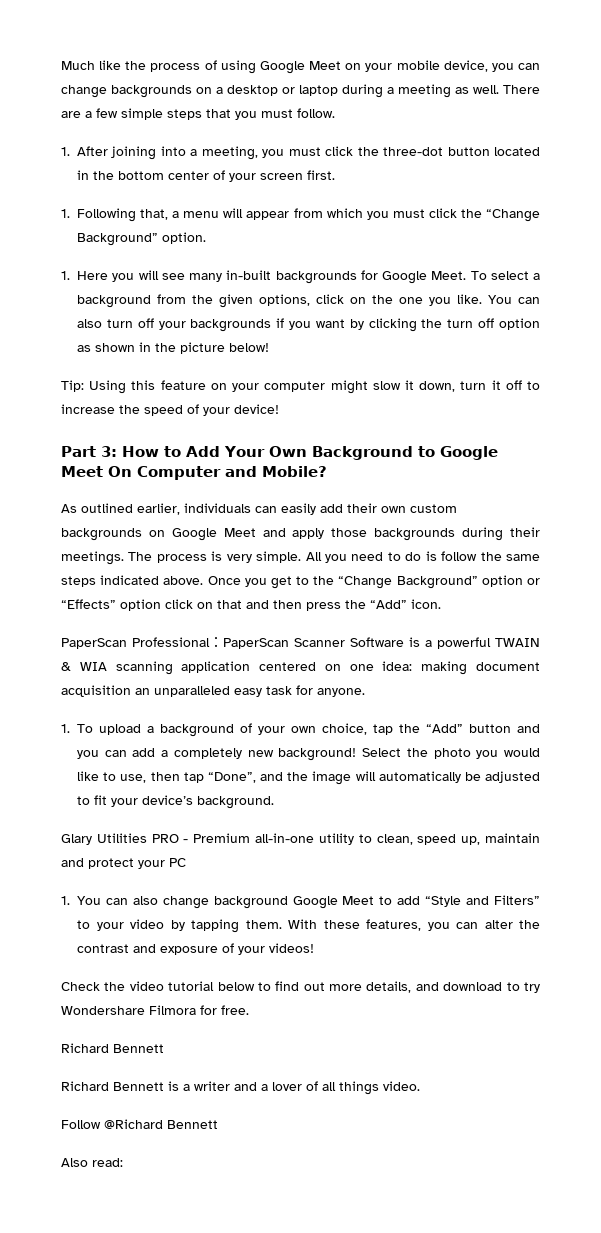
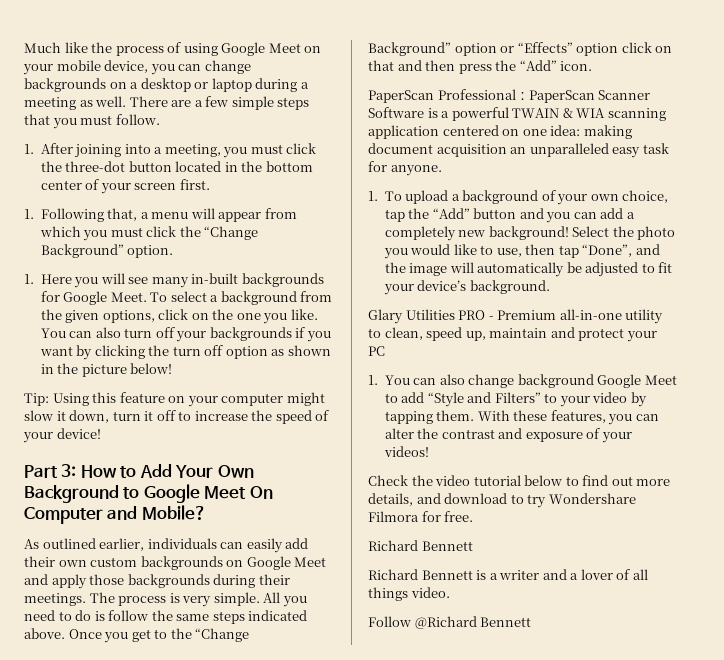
- Also read:

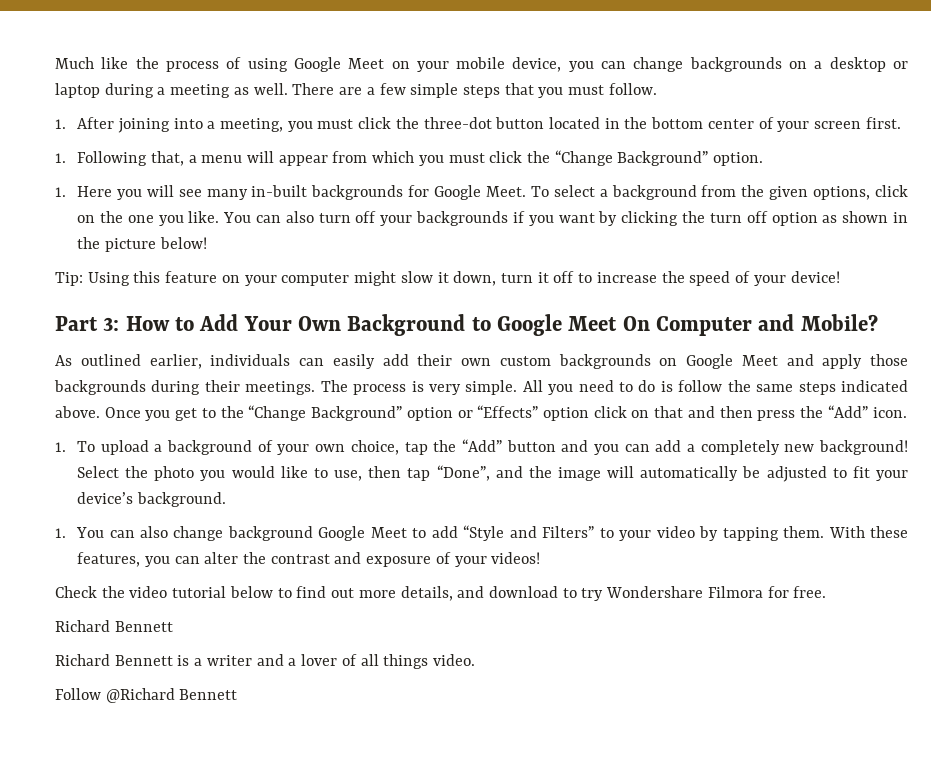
- PaperScan Professional：PaperScan Scanner Software is a powerful TWAIN & WIA scanning application centered on one idea: making document acquisition an unparalleled easy task for anyone.
- Glary Utilities PRO - Premium all-in-one utility to clean, speed up, maintain and protect your PC

